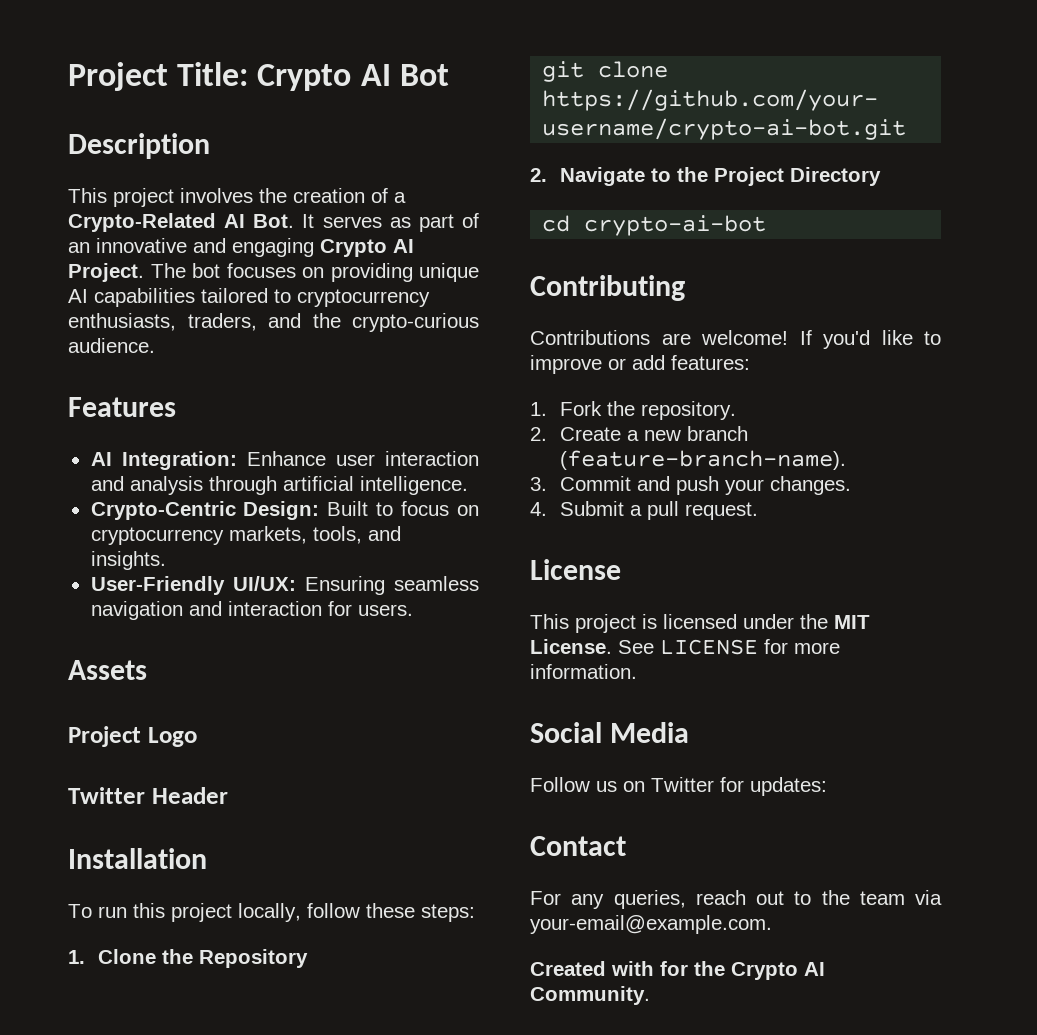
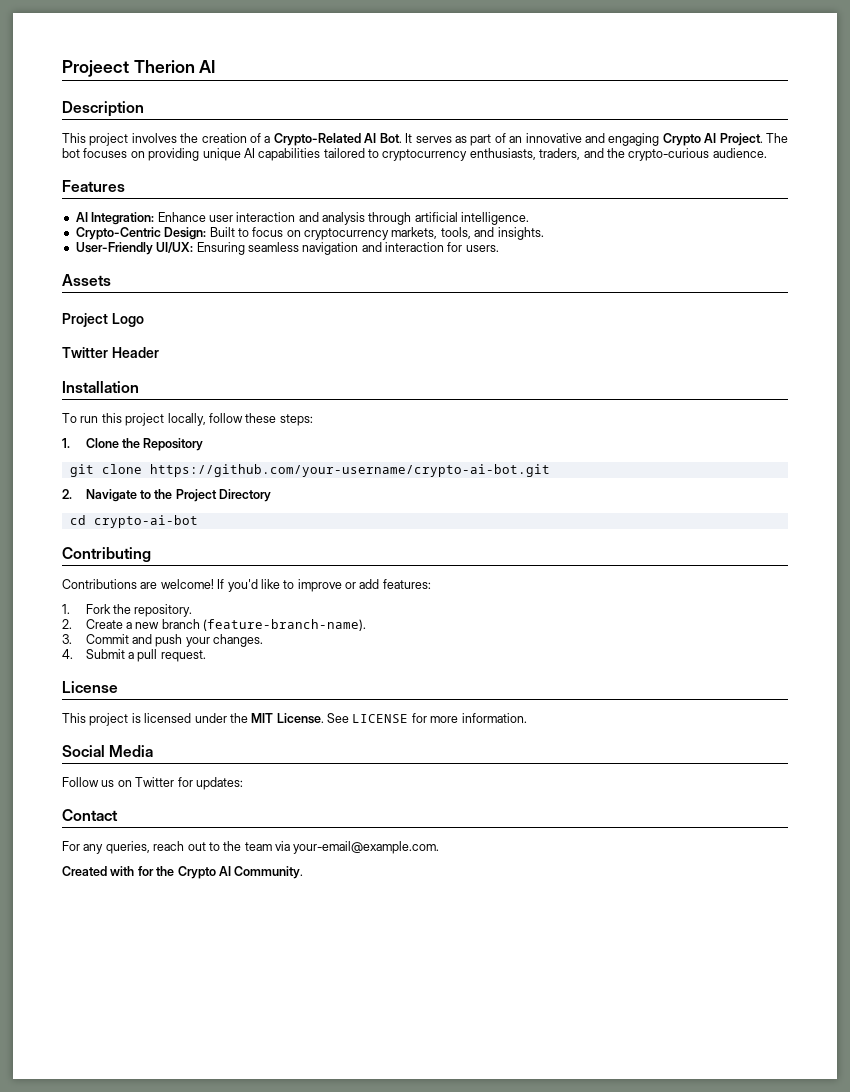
- Project Title: Crypto AI Bot
+ Projeect Therion AI

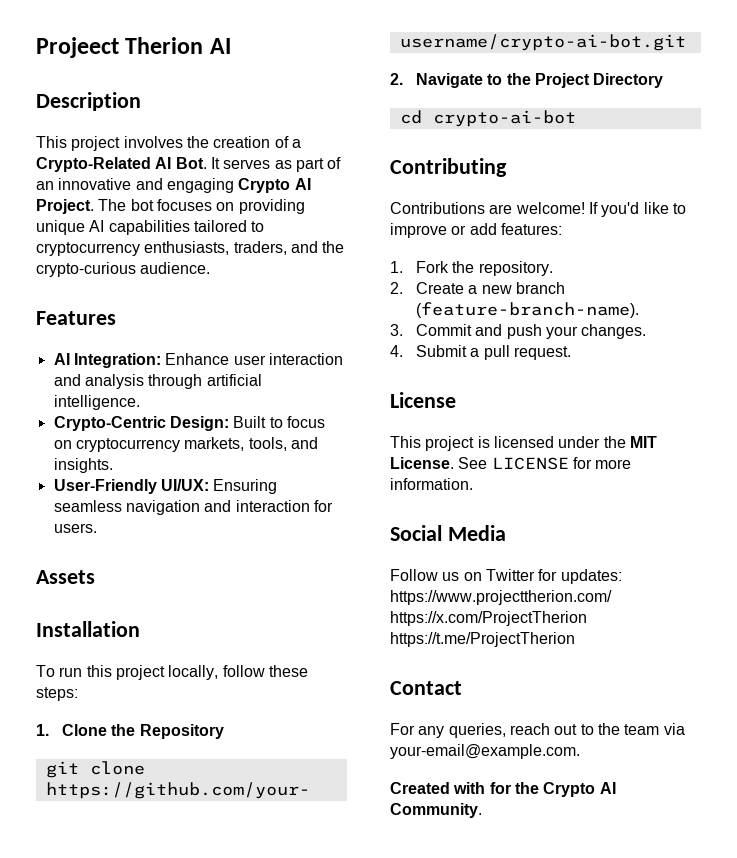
- Project Logo
- Twitter Header
- Follow us on Twitter for updates:
+ Follow us on Twitter for updates: https://www.projecttherion.com/ https://x.com/ProjectTherion https://t.me/ProjectTherion

